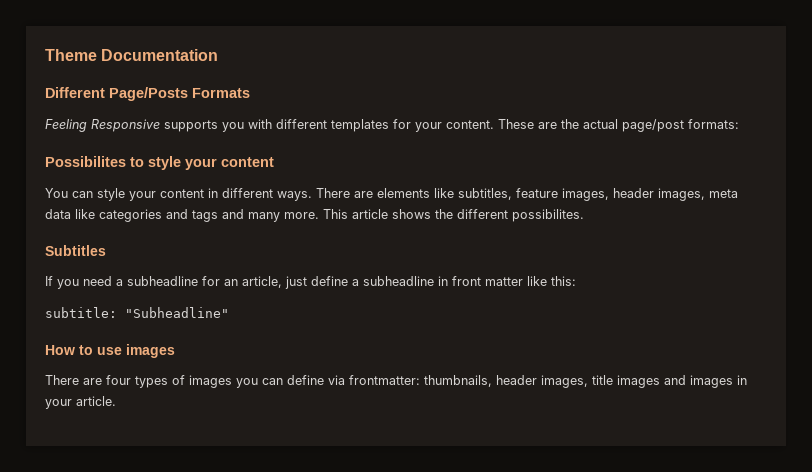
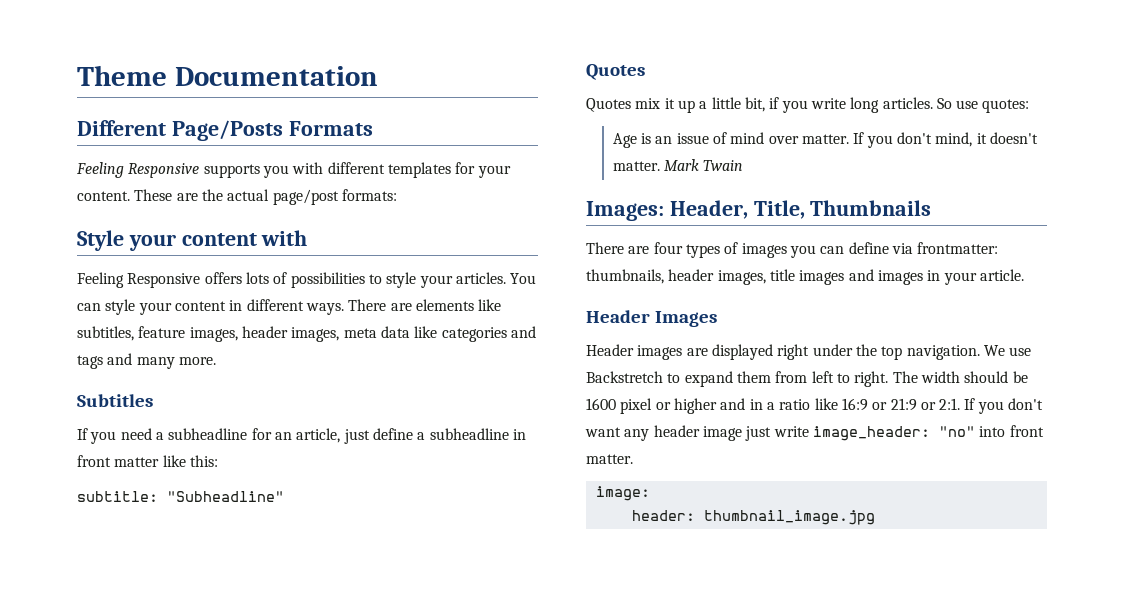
- Possibilites to style your content
- You can style your content in different ways.
+ Style your content with
+ Feeling Responsive offers lots of possibilities to style your articles. You can style your content in different ways.
- This article shows the different possibilites.
  subtitle: "Subheadline"
- How to use images
+ Quotes
+ Quotes mix it up a little bit, if you write long articles. So use quotes:
+ Age is an issue of mind over matter. If you don't mind, it doesn't matter. Mark Twain
+ Images: Header, Title, Thumbnails
+ Header Images
+ Header images are displayed right under the top navigation. We use Backstretch to expand them from left to right. The width should be 1600 pixel or higher and in a ratio like 16:9 or 21:9 or 2:1. If you don't want any header image just write image_header: "no" into front matter.
+ image:
+ header: thumbnail_image.jpg

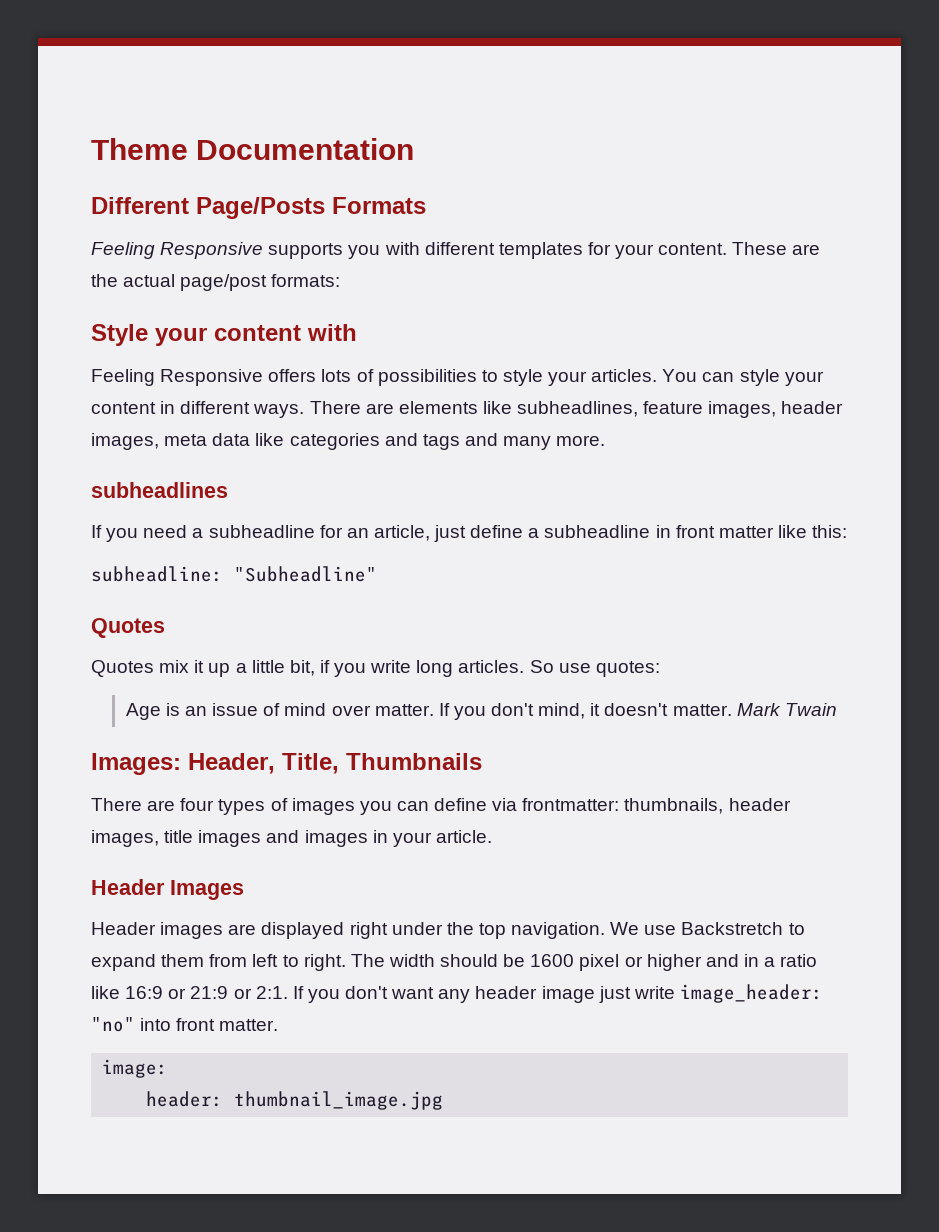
- There are elements like subtitles, feature images, header images, meta data like categories and tags and many more.
+ There are elements like subheadlines, feature images, header images, meta data like categories and tags and many more.
- Subtitles
+ subheadlines
- subtitle: "Subheadline"
+ subheadline: "Subheadline"

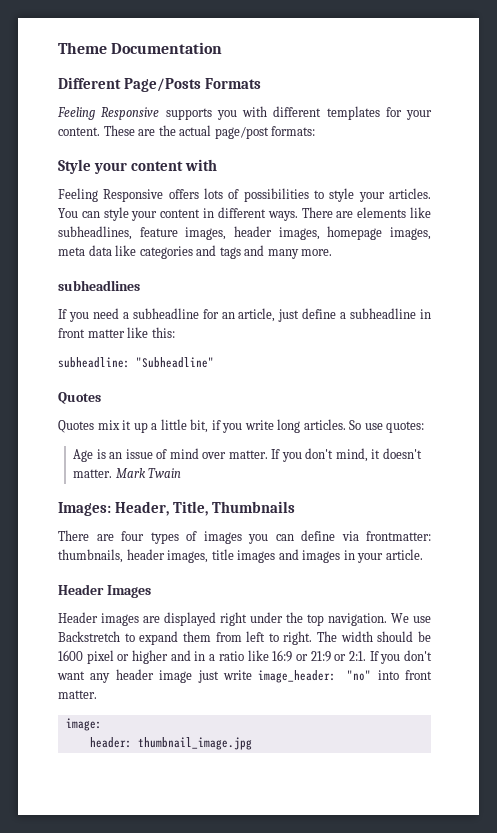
- There are elements like subheadlines, feature images, header images, meta data like categories and tags and many more.
+ There are elements like subheadlines, feature images, header images, homepage images, meta data like categories and tags and many more.

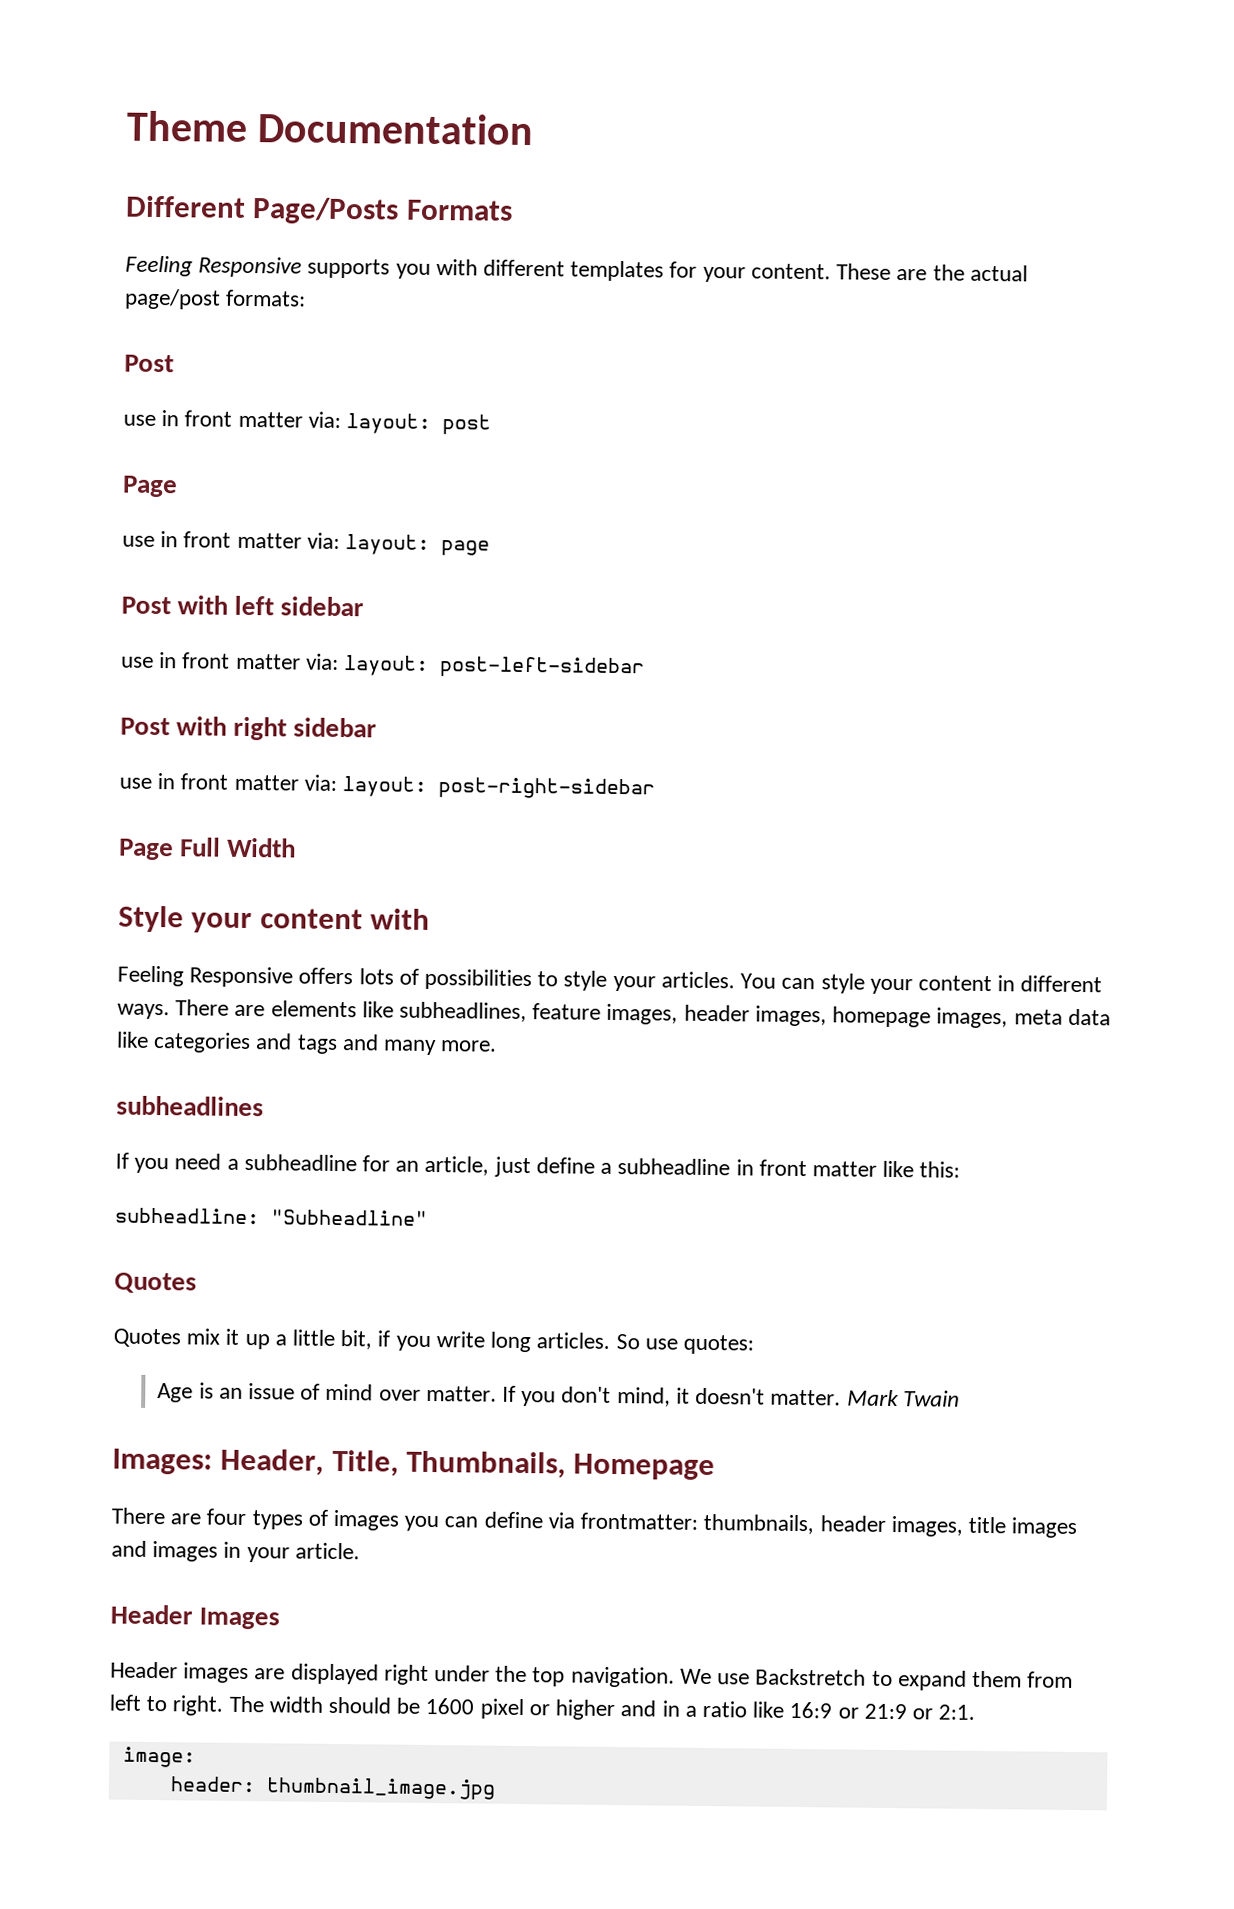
  These are the actual page/post formats:
+ Post
+ use in front matter via: layout: post
+ Page
+ use in front matter via: layout: page
+ Post with left sidebar
+ use in front matter via: layout: post-left-sidebar
+ Post with right sidebar
+ use in front matter via: layout: post-right-sidebar
+ Page Full Width
- Images: Header, Title, Thumbnails
+ Images: Header, Title, Thumbnails, Homepage
- If you don't want any header image just write image_header: "no" into front matter.

